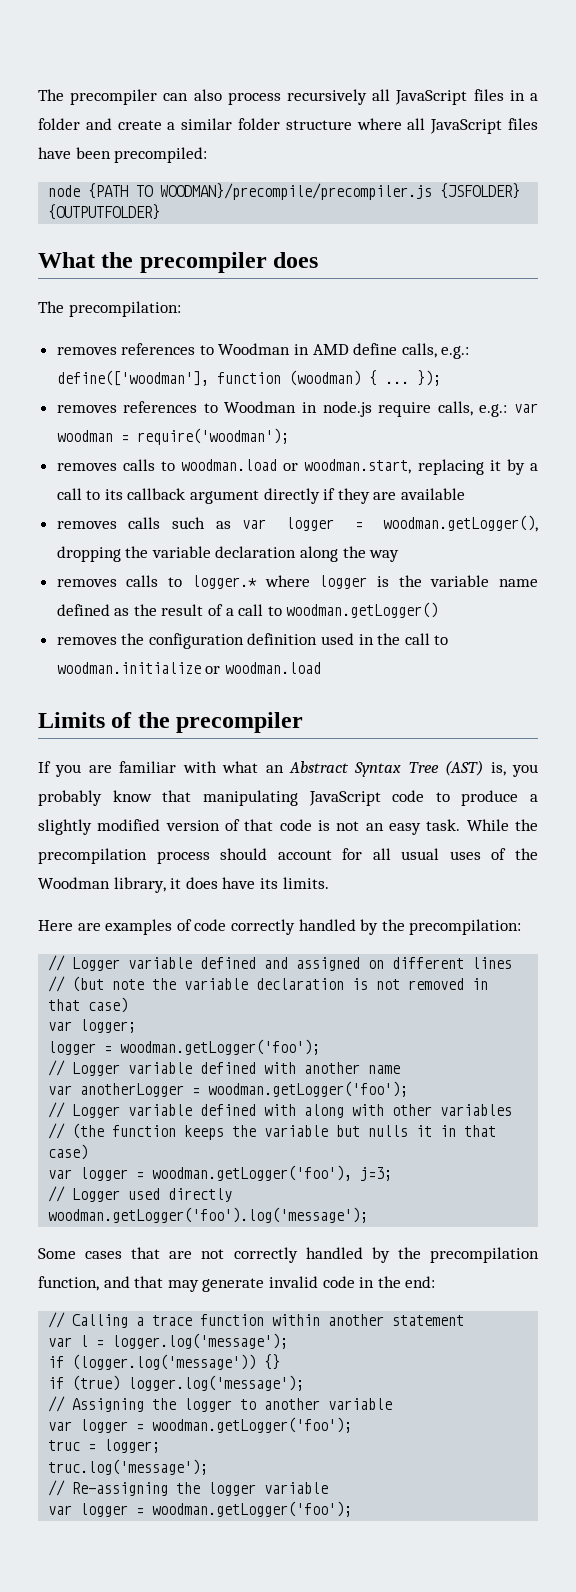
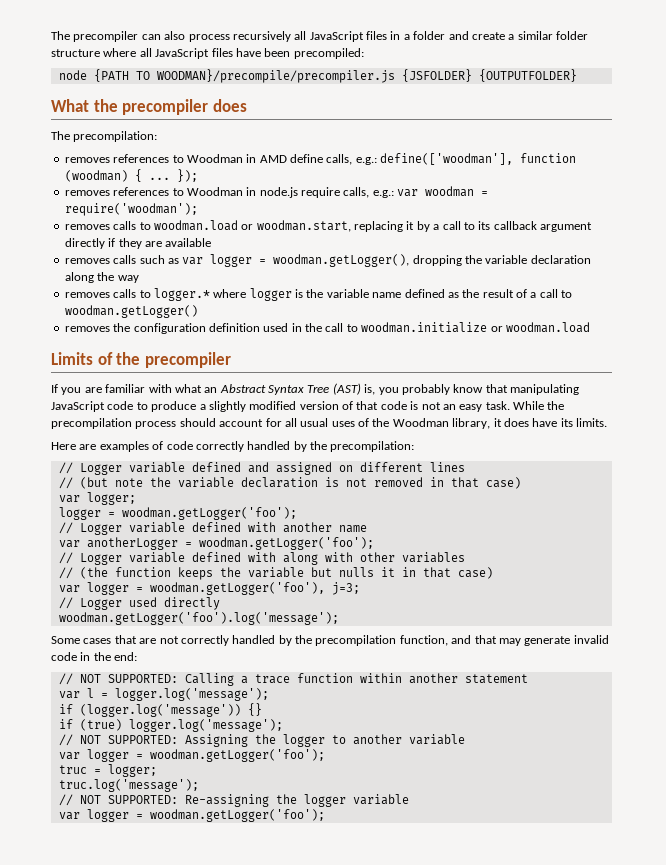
- // Calling a trace function within another statement
+ // NOT SUPPORTED: Calling a trace function within another statement
- // Assigning the logger to another variable
+ // NOT SUPPORTED: Assigning the logger to another variable
- // Re-assigning the logger variable
+ // NOT SUPPORTED: Re-assigning the logger variable

